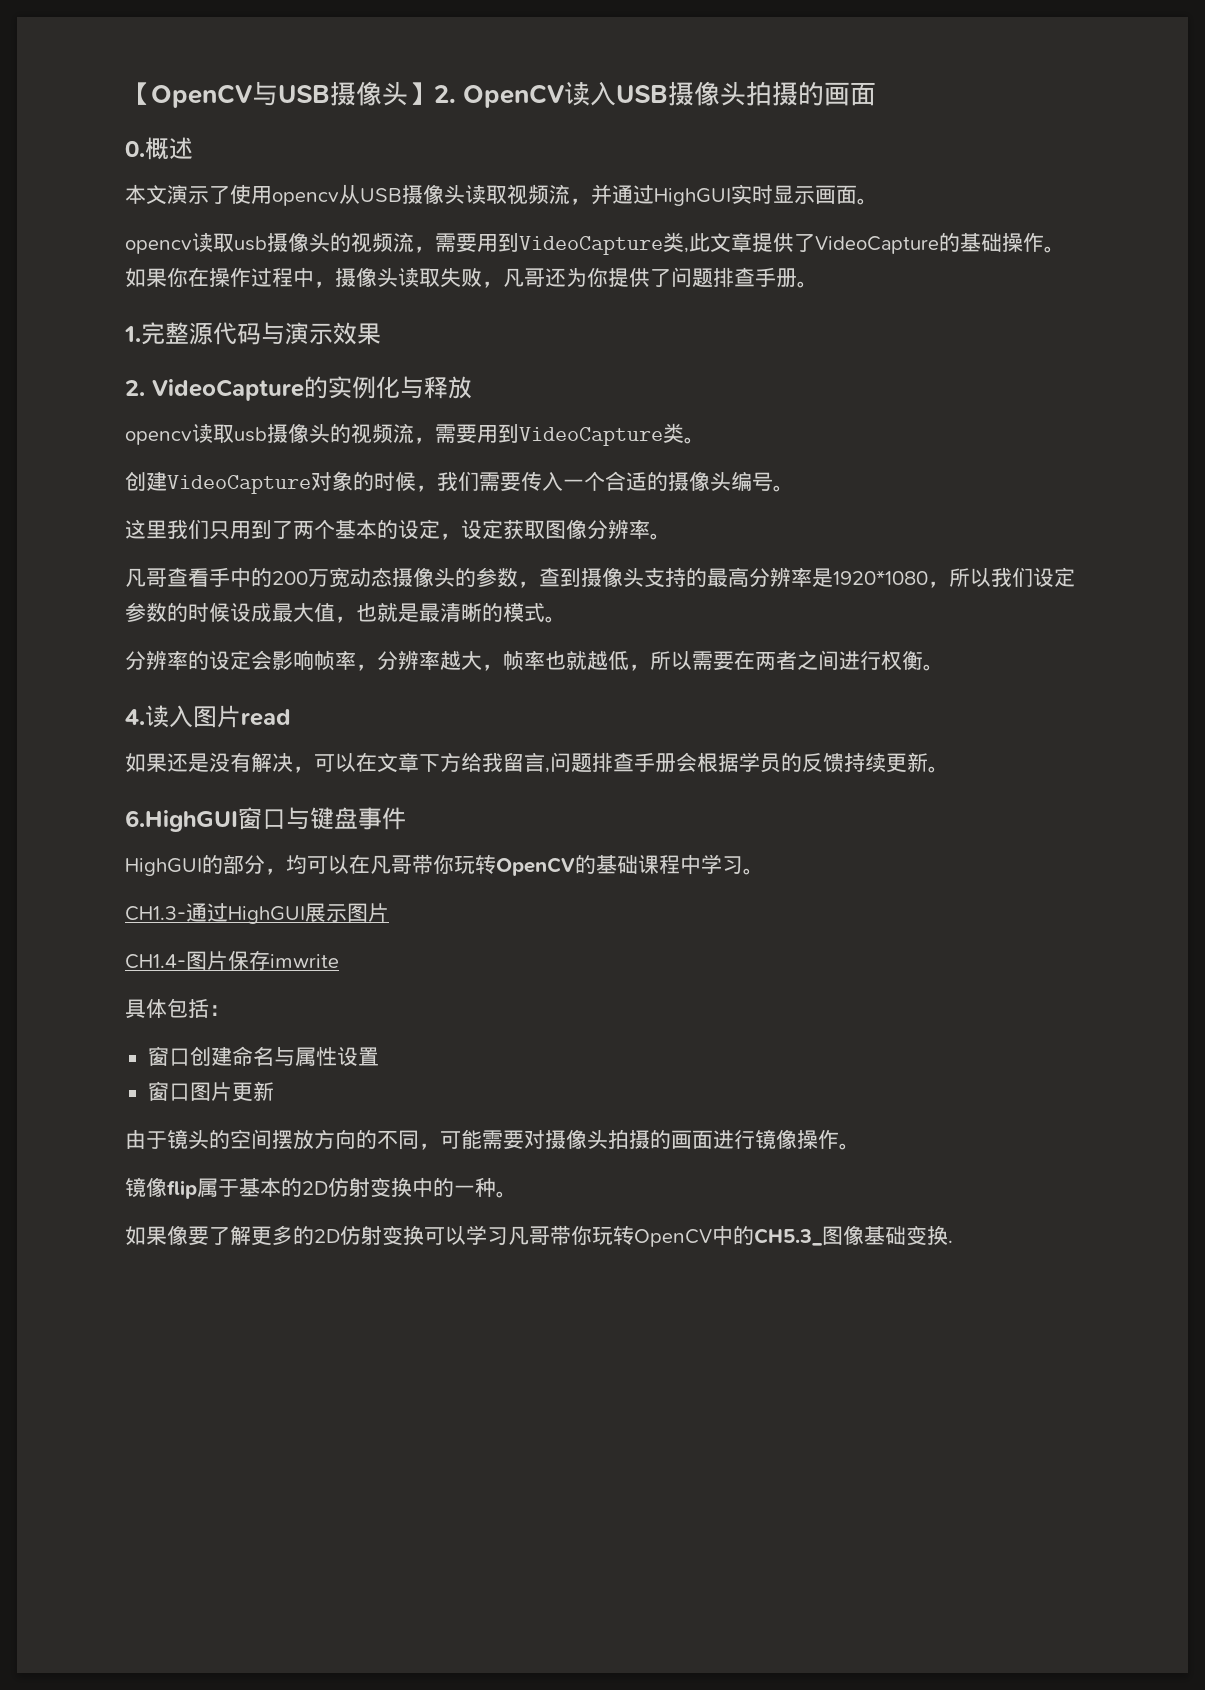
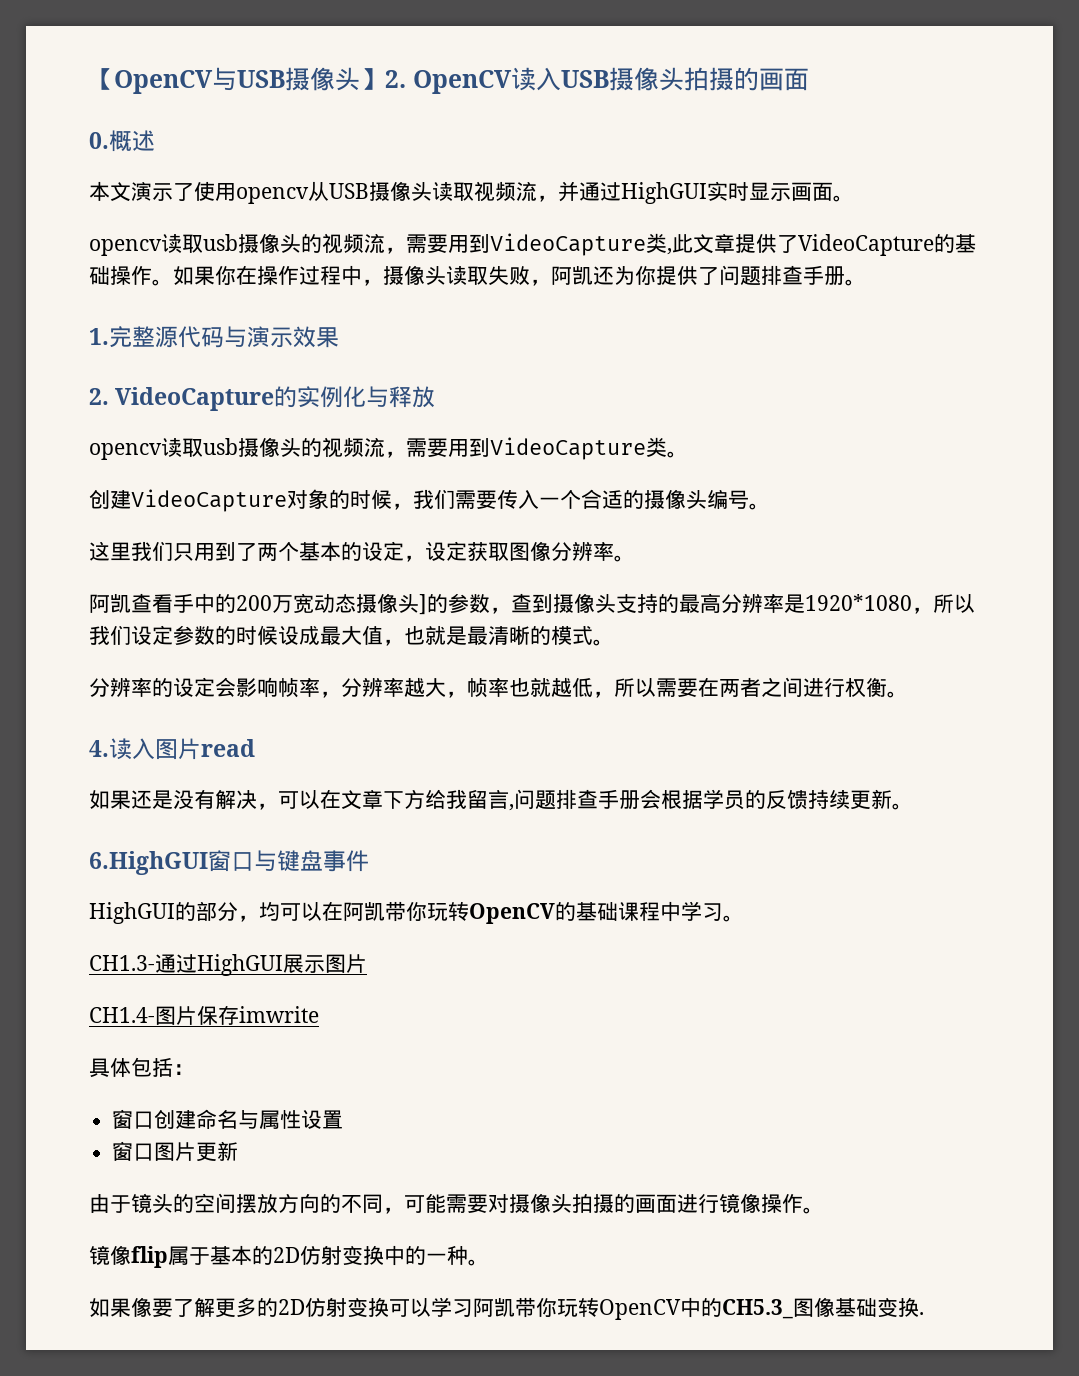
- 如果你在操作过程中，摄像头读取失败，凡哥还为你提供了问题排查手册。
+ 如果你在操作过程中，摄像头读取失败，阿凯还为你提供了问题排查手册。
- 凡哥查看手中的200万宽动态摄像头的参数，查到摄像头支持的最高分辨率是1920*1080，所以我们设定参数的时候设成最大值，也就是最清晰的模式。
+ 阿凯查看手中的200万宽动态摄像头]的参数，查到摄像头支持的最高分辨率是1920*1080，所以我们设定参数的时候设成最大值，也就是最清晰的模式。
- HighGUI的部分，均可以在凡哥带你玩转OpenCV的基础课程中学习。
+ HighGUI的部分，均可以在阿凯带你玩转OpenCV的基础课程中学习。
- 如果像要了解更多的2D仿射变换可以学习凡哥带你玩转OpenCV中的CH5.3_图像基础变换.
+ 如果像要了解更多的2D仿射变换可以学习阿凯带你玩转OpenCV中的CH5.3_图像基础变换.

